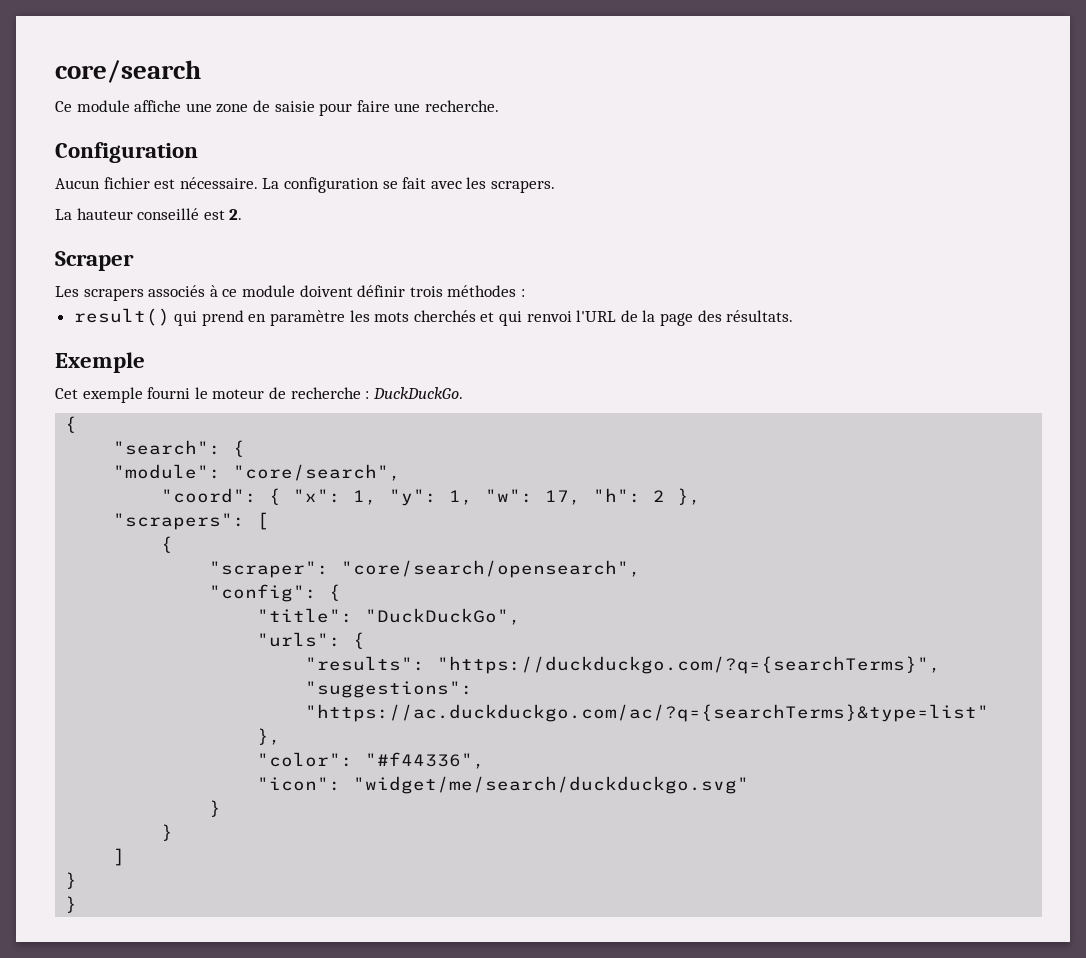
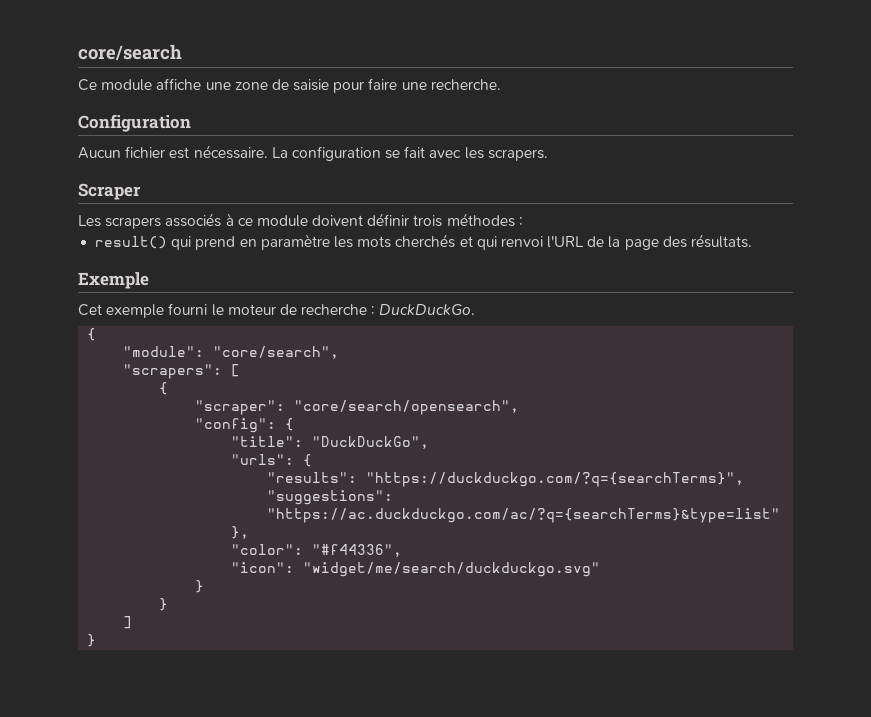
- La hauteur conseillé est 2.
- "search": {
- "coord": { "x": 1, "y": 1, "w": 17, "h": 2 },
  ]
- }

